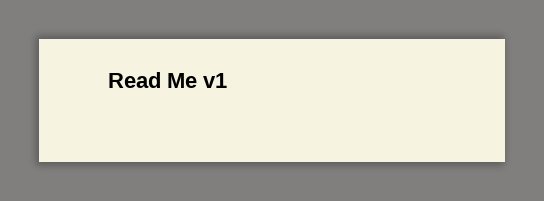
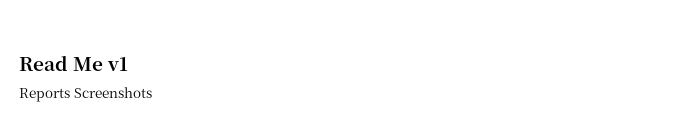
+ Reports Screenshots

